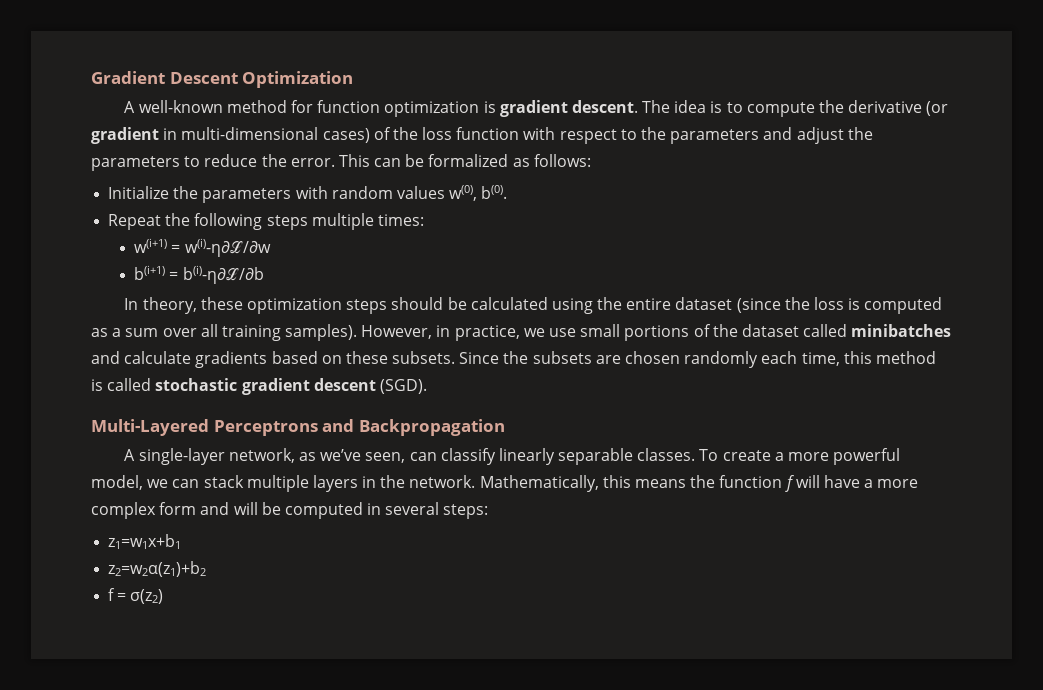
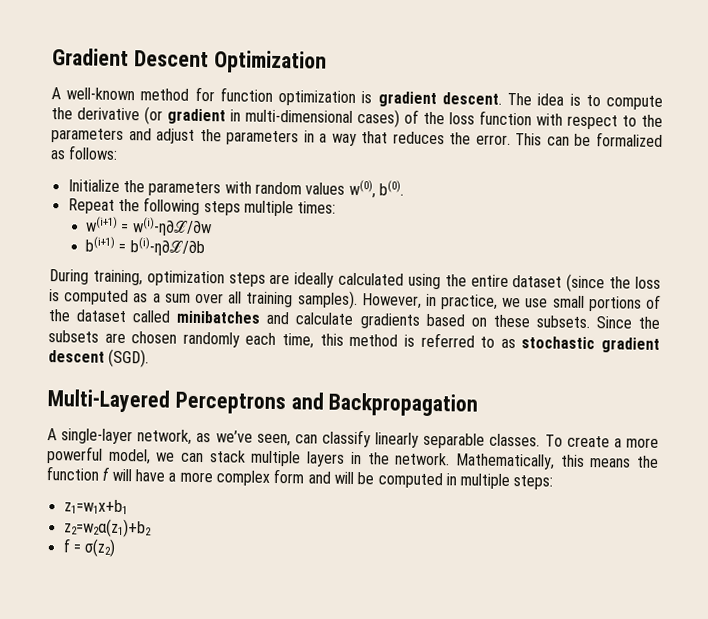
- The idea is to compute the derivative (or gradient in multi-dimensional cases) of the loss function with respect to the parameters and adjust the parameters to reduce the error.
+ The idea is to compute the derivative (or gradient in multi-dimensional cases) of the loss function with respect to the parameters and adjust the parameters in a way that reduces the error.
- In theory, these optimization steps should be calculated using the entire dataset (since the loss is computed as a sum over all training samples).
+ During training, optimization steps are ideally calculated using the entire dataset (since the loss is computed as a sum over all training samples).
- Since the subsets are chosen randomly each time, this method is called stochastic gradient descent (SGD).
+ Since the subsets are chosen randomly each time, this method is referred to as stochastic gradient descent (SGD).
- Mathematically, this means the function f will have a more complex form and will be computed in several steps:
+ Mathematically, this means the function f will have a more complex form and will be computed in multiple steps:

